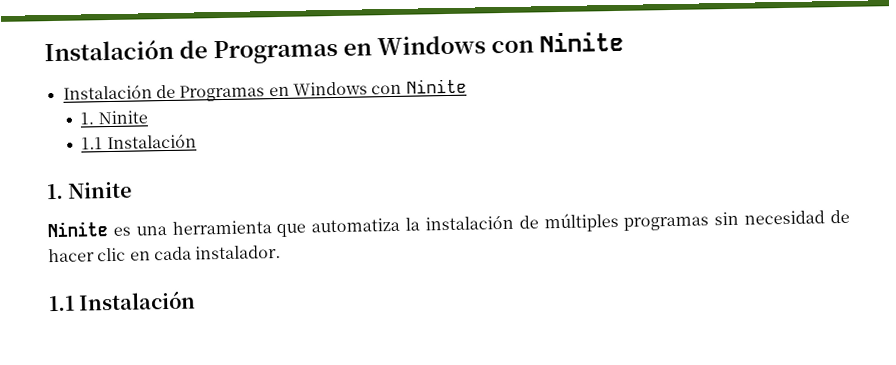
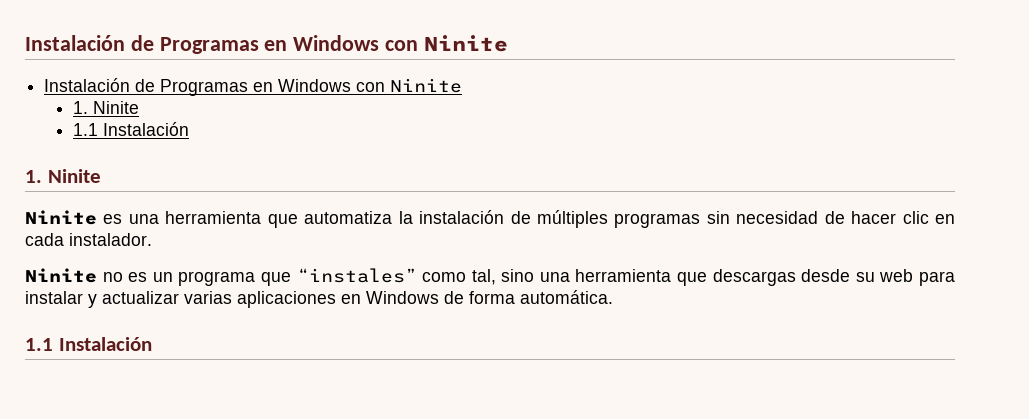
+ Ninite no es un programa que “instales” como tal, sino una herramienta que descargas desde su web para instalar y actualizar varias aplicaciones en Windows de forma automática.

